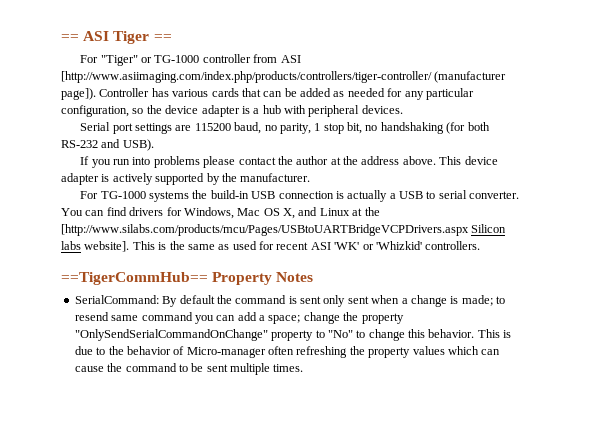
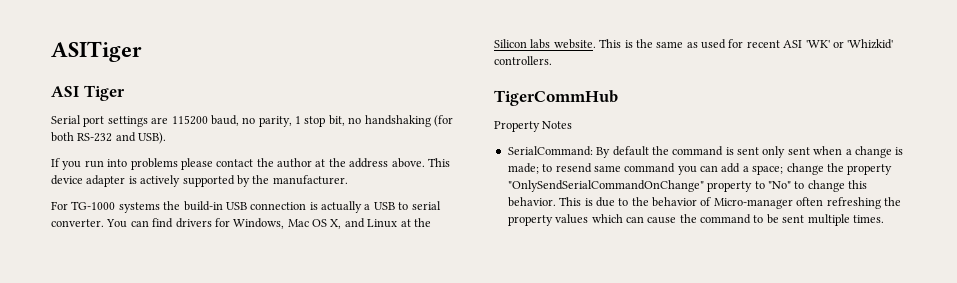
- == ASI Tiger ==
- For "Tiger" or TG-1000 controller from ASI [http://www.asiimaging.com/index.php/products/controllers/tiger-controller/ (manufacturer page]). Controller has various cards that can be added as needed for any particular configuration, so the device adapter is a hub with peripheral devices.
+ ASITiger
+ ASI Tiger
- You can find drivers for Windows, Mac OS X, and Linux at the [http://www.silabs.com/products/mcu/Pages/USBtoUARTBridgeVCPDrivers.aspx Silicon labs website].
+ You can find drivers for Windows, Mac OS X, and Linux at the Silicon labs website.
- ==TigerCommHub== Property Notes
+ TigerCommHub
+ Property Notes

